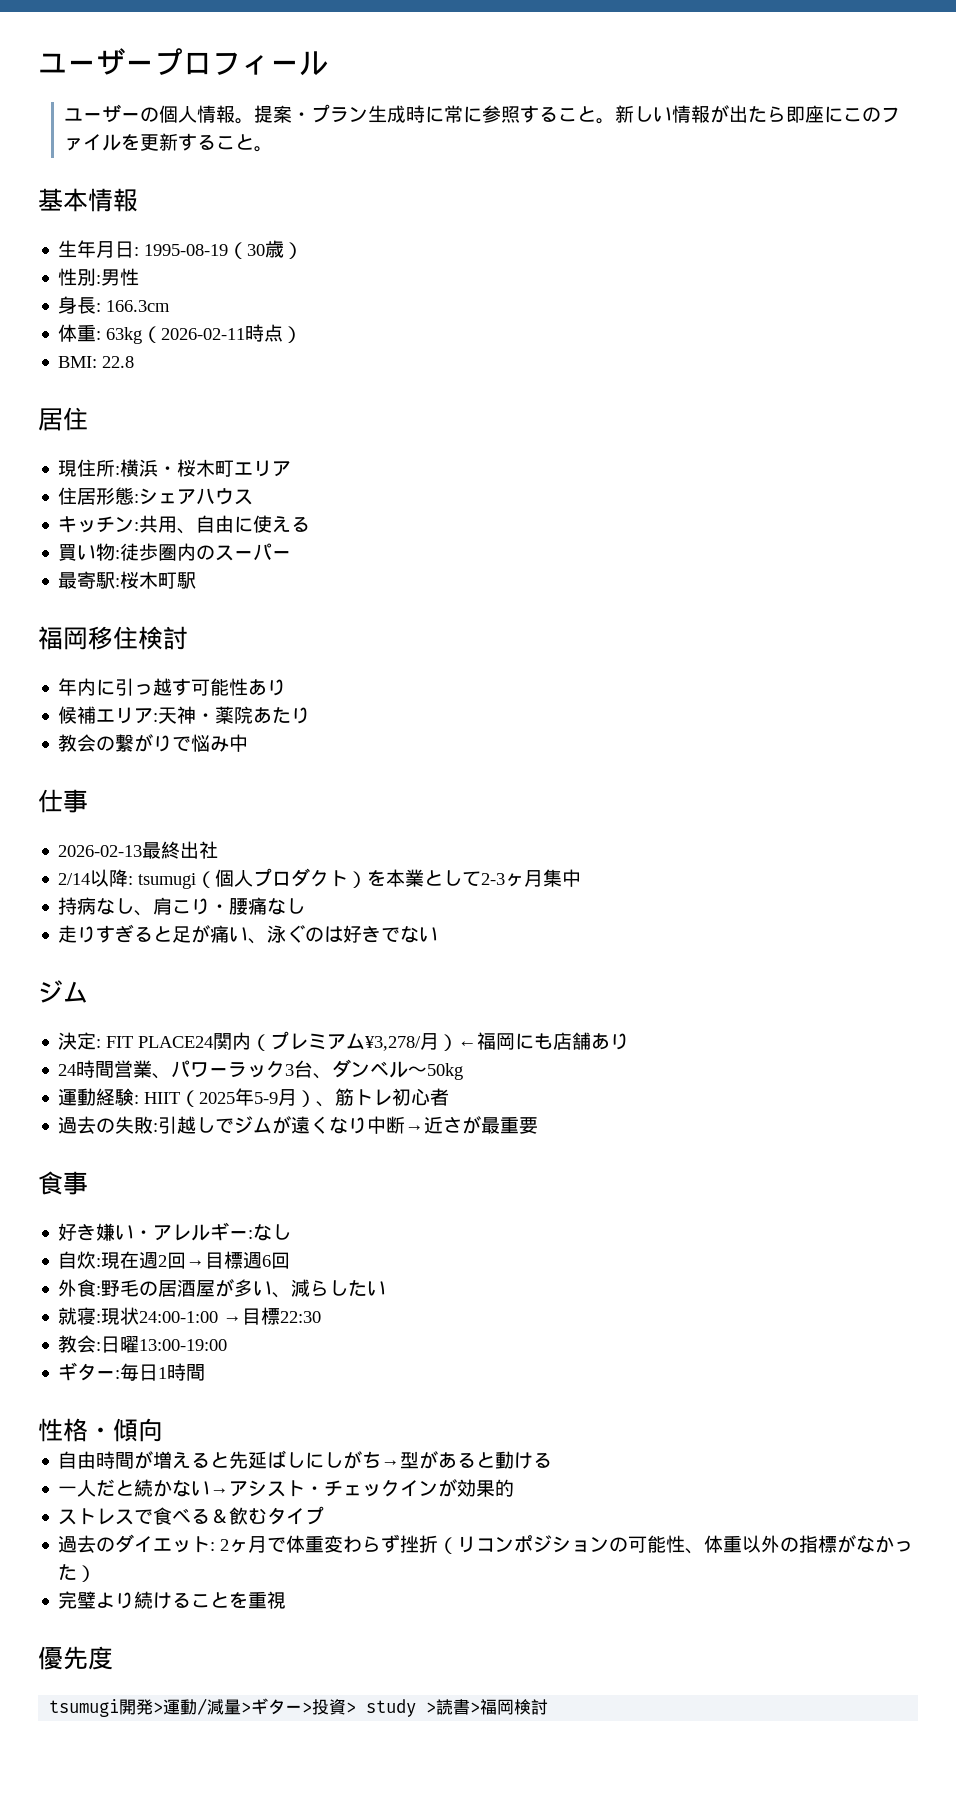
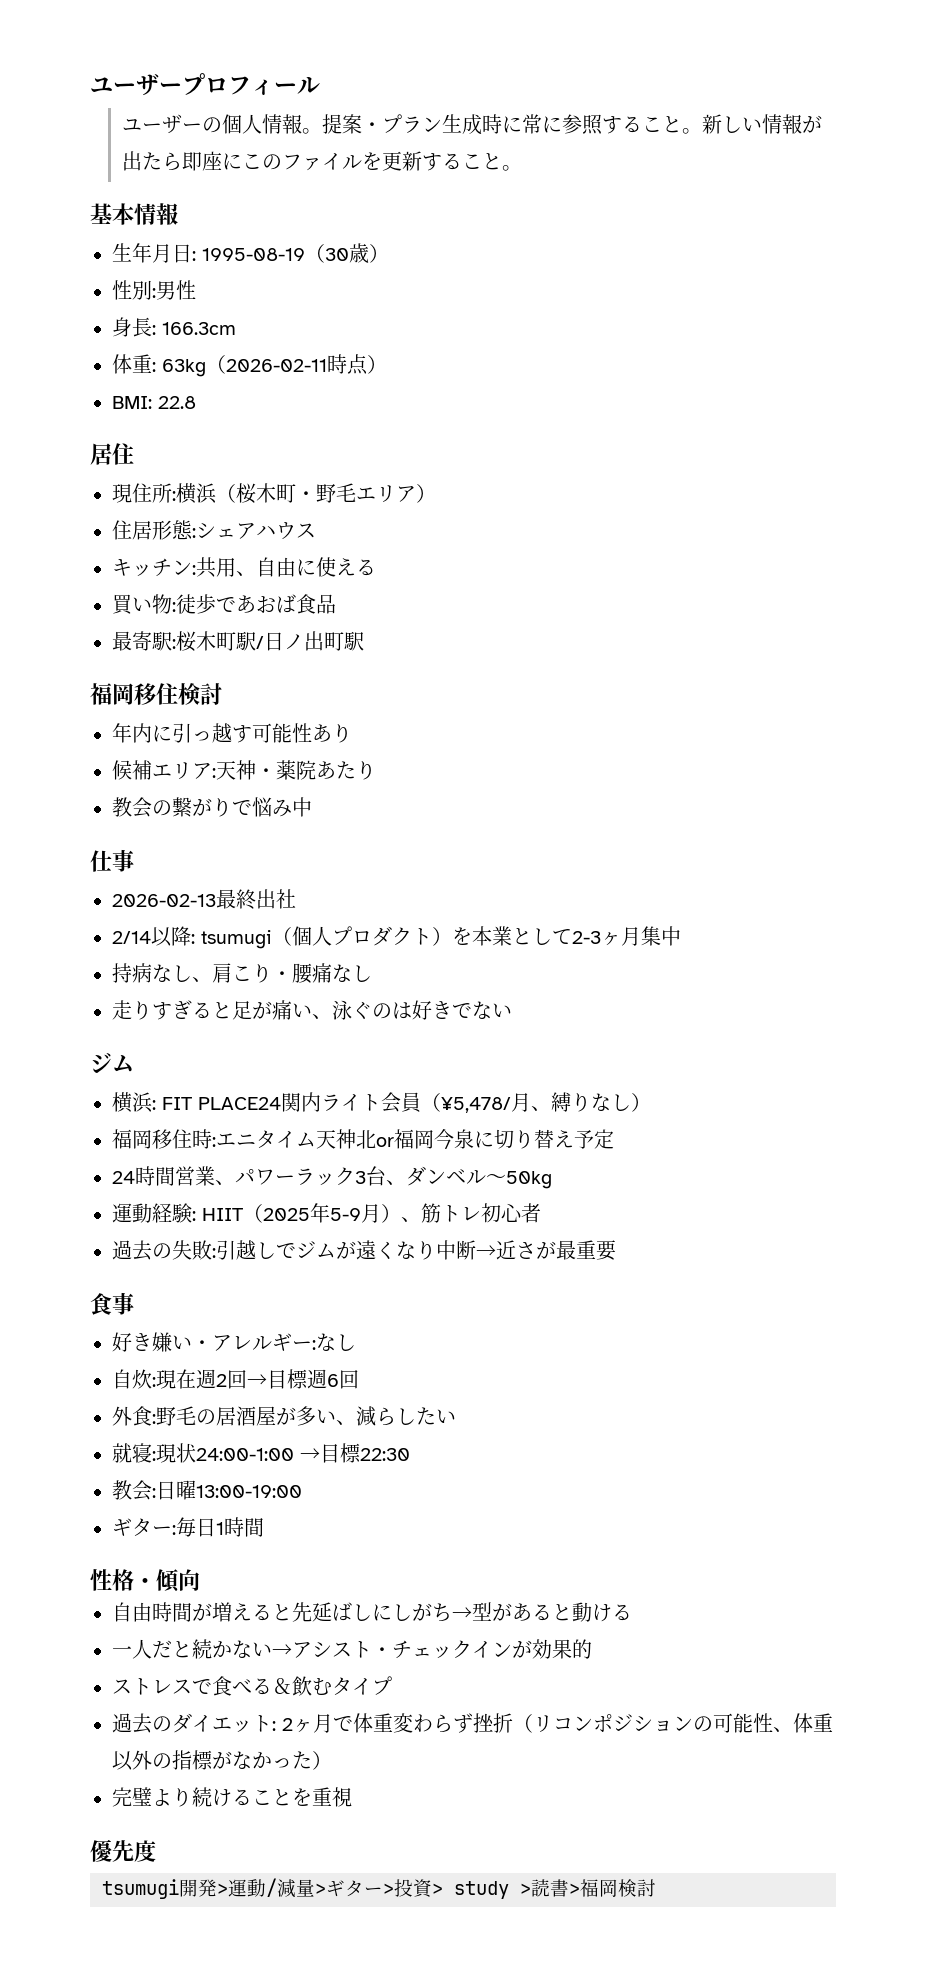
- 現住所:横浜・桜木町エリア
+ 現住所:横浜（桜木町・野毛エリア）
- 買い物:徒歩圏内のスーパー
+ 買い物:徒歩であおば食品
- 最寄駅:桜木町駅
+ 最寄駅:桜木町駅/日ノ出町駅
- 決定: FIT PLACE24関内（プレミアム¥3,278/月）←福岡にも店舗あり
+ 横浜: FIT PLACE24関内ライト会員（¥5,478/月、縛りなし）
+ 福岡移住時:エニタイム天神北or福岡今泉に切り替え予定

